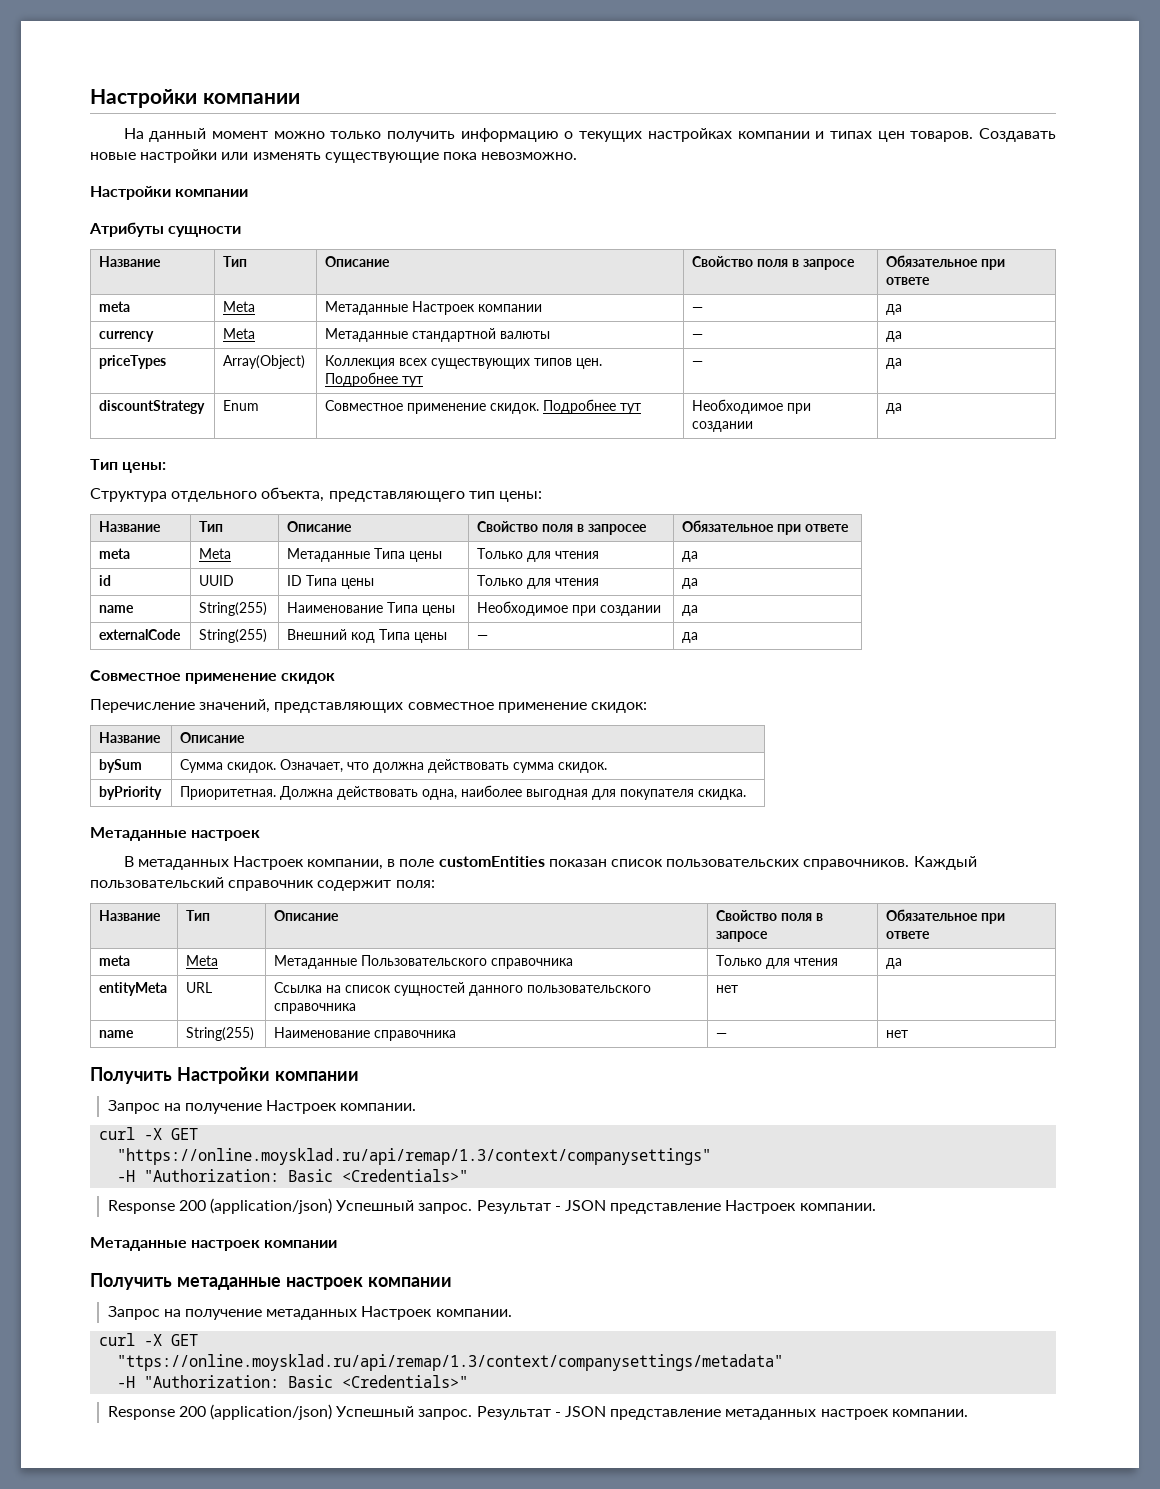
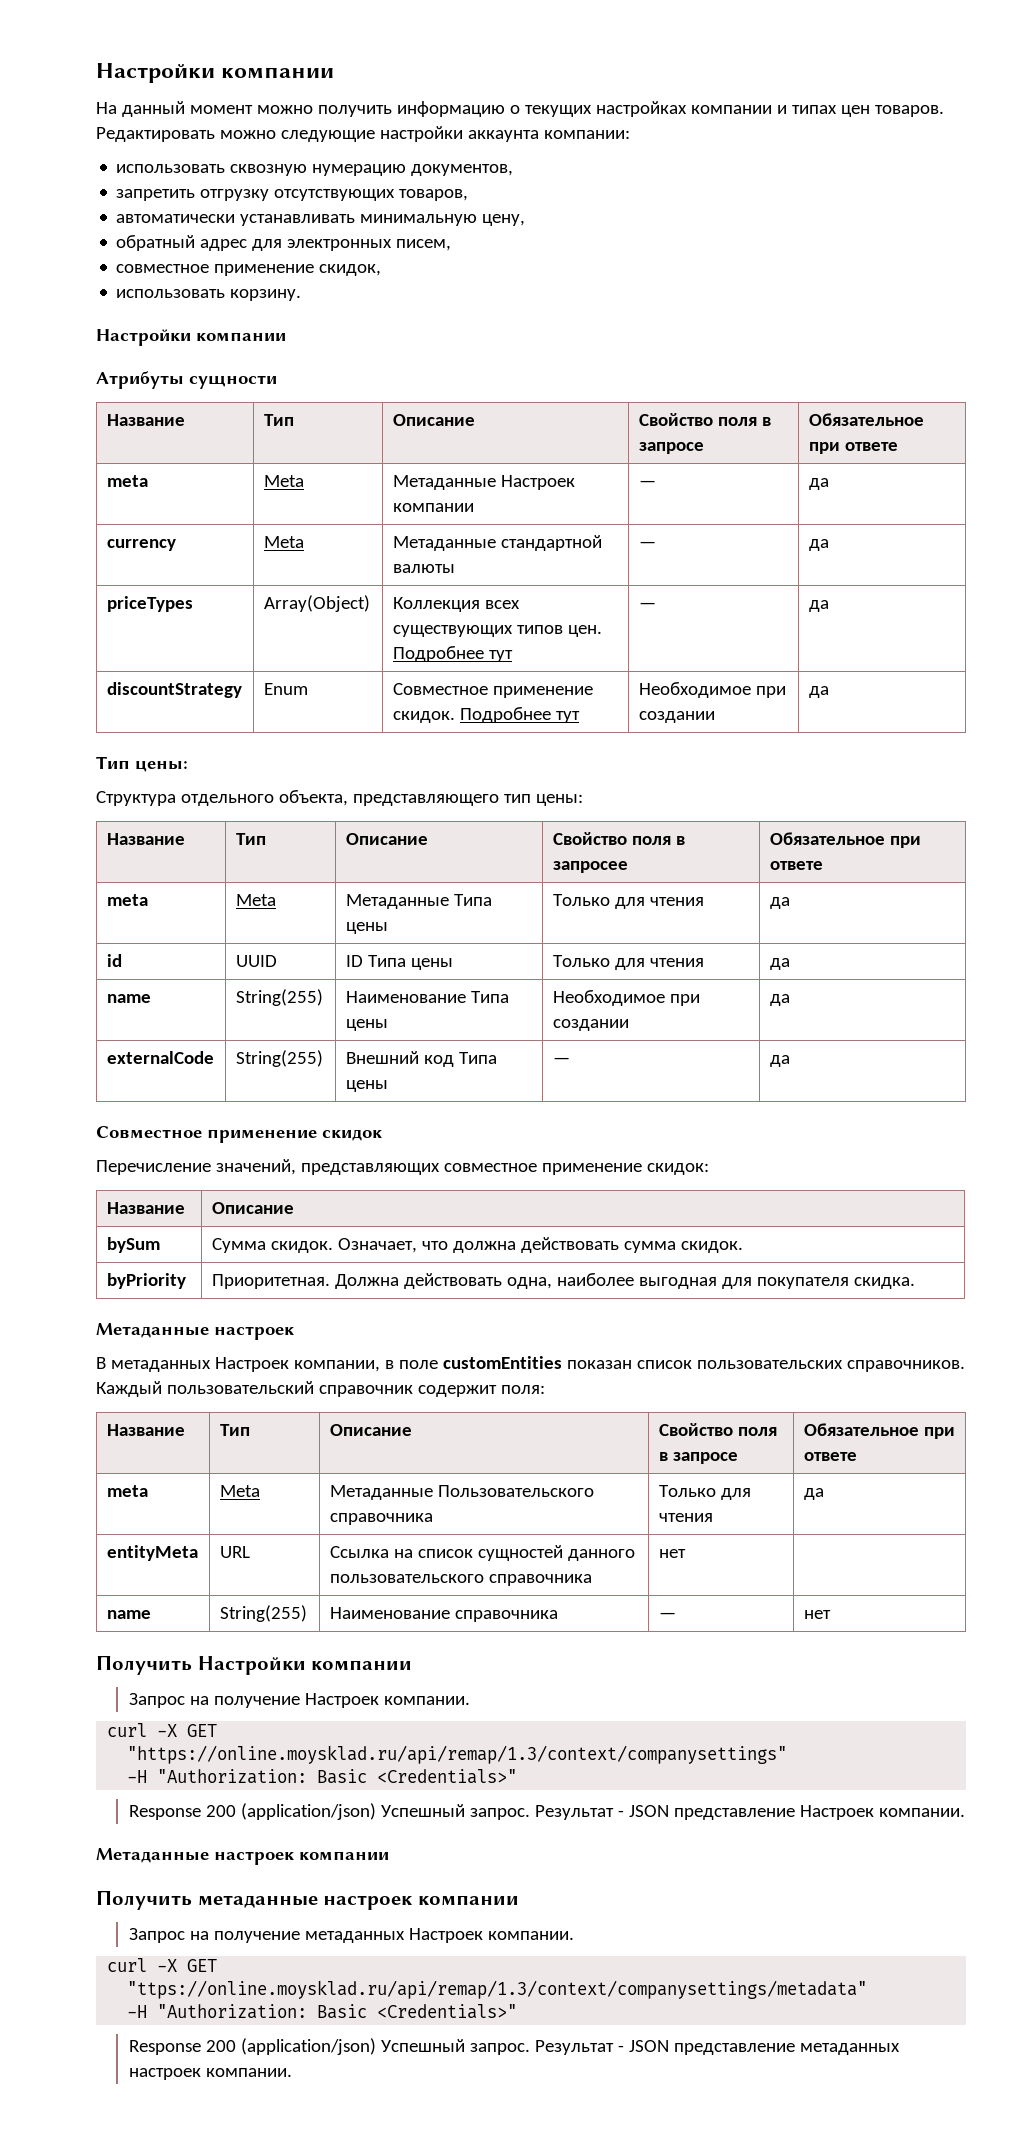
- На данный момент можно только получить информацию о текущих настройках компании и типах цен товаров.
+ На данный момент можно получить информацию о текущих настройках компании и типах цен товаров.
- Создавать новые настройки или изменять существующие пока невозможно.
+ Редактировать можно следующие настройки аккаунта компании:
+ использовать сквозную нумерацию документов,
+ запретить отгрузку отсутствующих товаров,
+ автоматически устанавливать минимальную цену,
+ обратный адрес для электронных писем,
+ совместное применение скидок,
+ использовать корзину.

